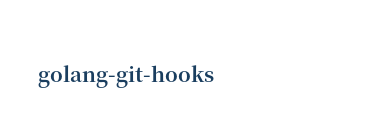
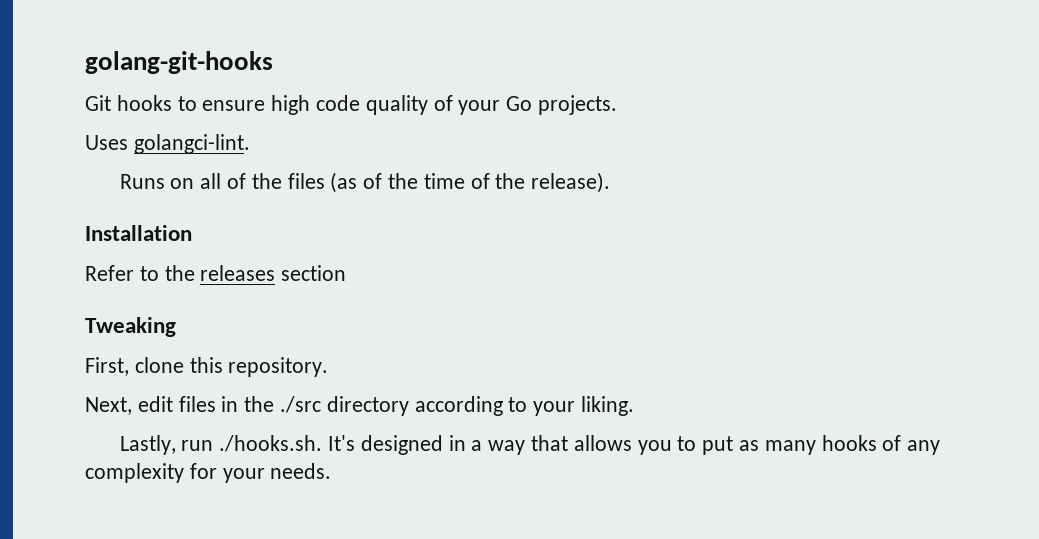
+ Git hooks to ensure high code quality of your Go projects.
+ Uses golangci-lint.
+ Runs on all of the files (as of the time of the release).
+ Installation
+ Refer to the releases section
+ Tweaking
+ First, clone this repository.
+ Next, edit files in the ./src directory according to your liking.
+ Lastly, run ./hooks.sh. It's designed in a way that allows you to put as many hooks of any complexity for your needs.

